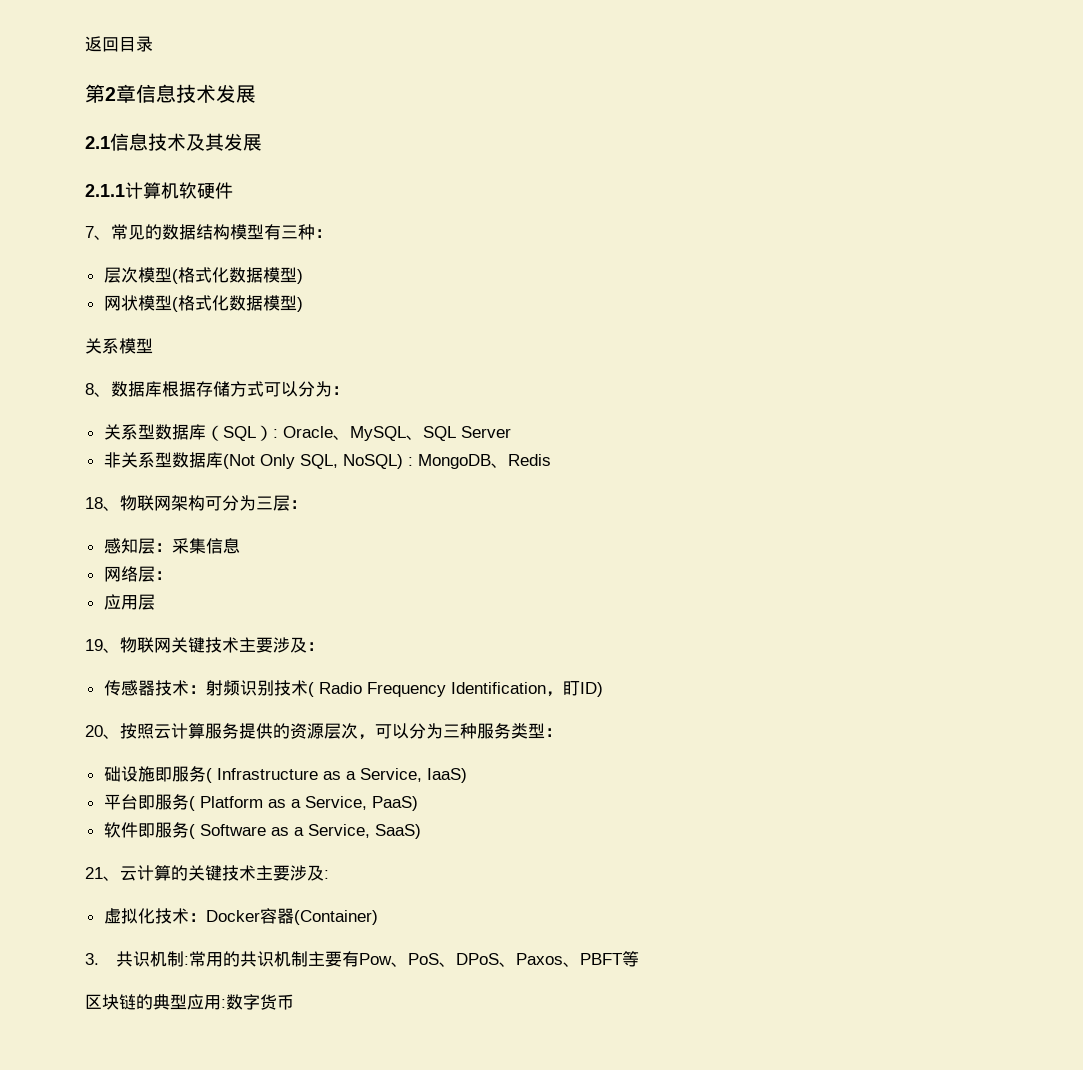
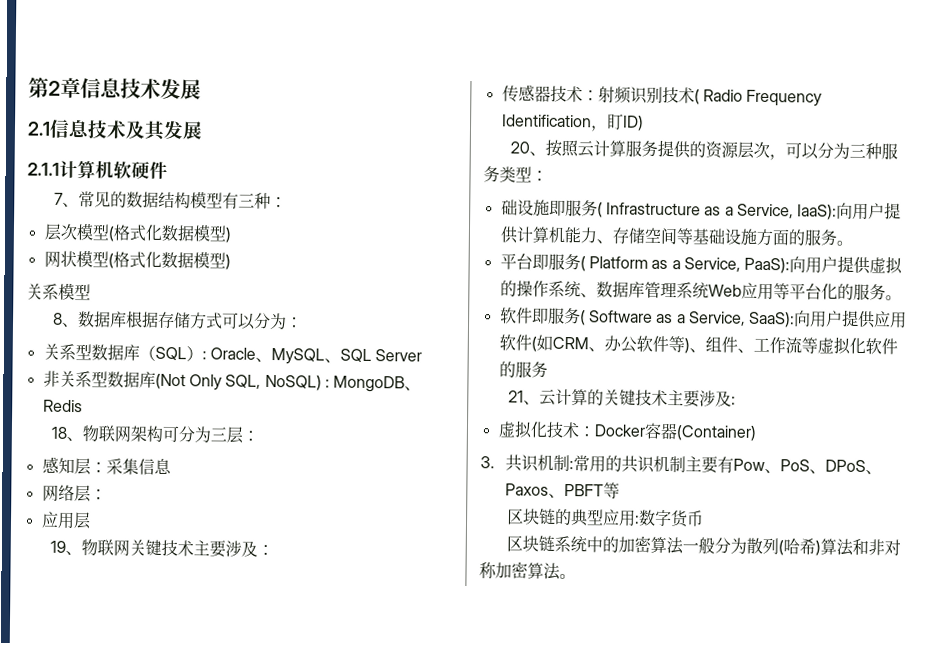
- 返回目录
- 础设施即服务( Infrastructure as a Service, IaaS)
+ 础设施即服务( Infrastructure as a Service, IaaS):向用户提供计算机能力、存储空间等基础设施方面的服务。
- 平台即服务( Platform as a Service, PaaS)
+ 平台即服务( Platform as a Service, PaaS):向用户提供虚拟的操作系统、数据库管理系统Web应用等平台化的服务。
- 软件即服务( Software as a Service, SaaS)
+ 软件即服务( Software as a Service, SaaS):向用户提供应用软件(如CRM、办公软件等)、组件、工作流等虚拟化软件的服务
+ 区块链系统中的加密算法一般分为散列(哈希)算法和非对称加密算法。

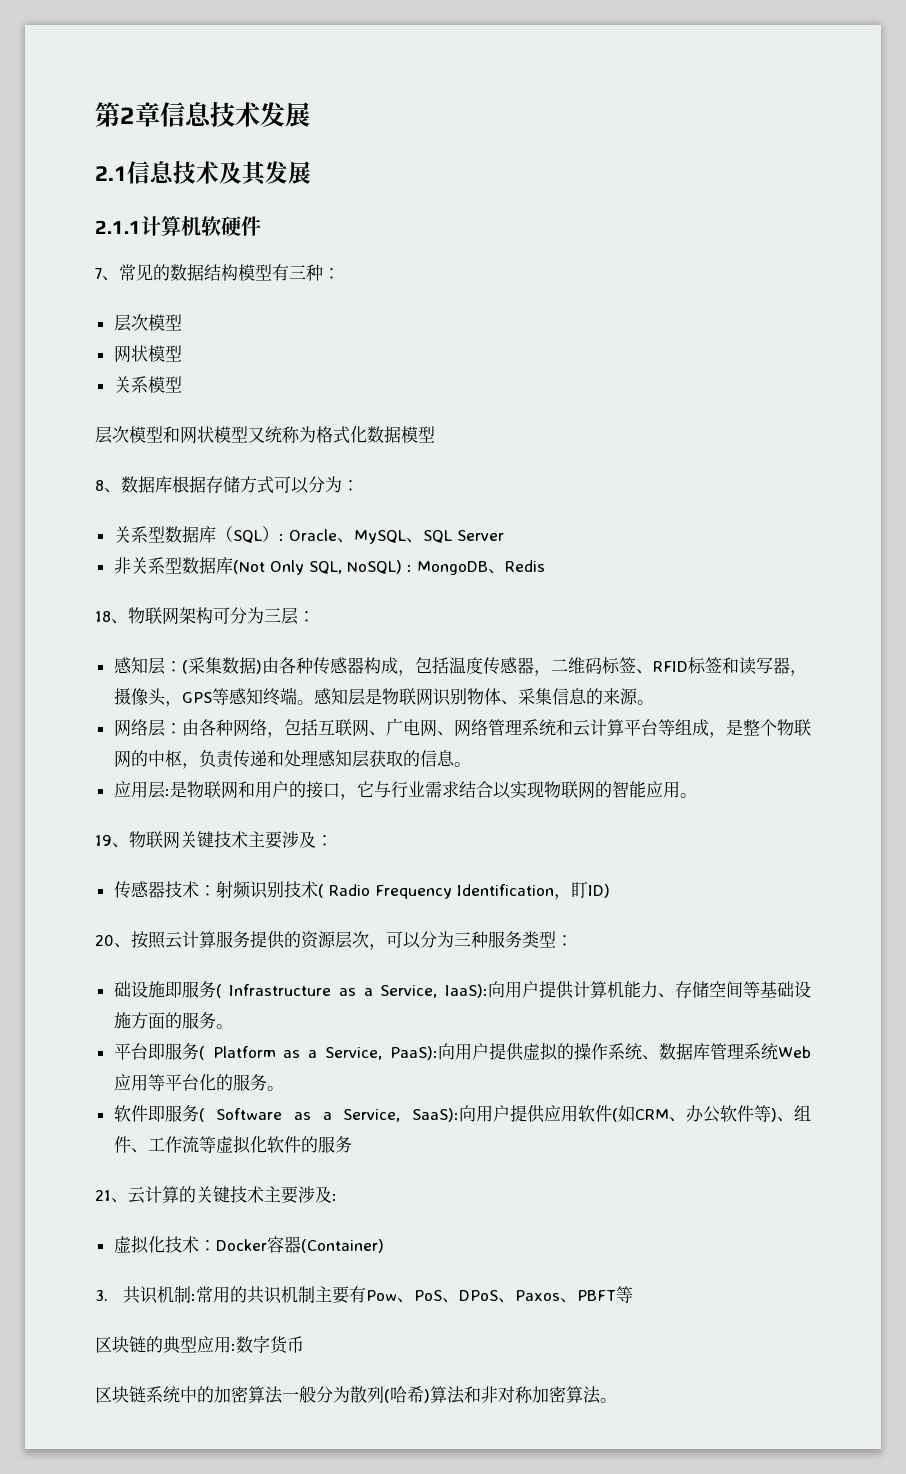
  7、常见的数据结构模型有三种：
- 层次模型(格式化数据模型)
- 网状模型(格式化数据模型)
+ 层次模型
+ 网状模型
  关系模型
+ 层次模型和网状模型又统称为格式化数据模型
- 感知层：采集信息
+ 感知层：(采集数据)由各种传感器构成，包括温度传感器，二维码标签、RFID标签和读写器，摄像头，GPS等感知终端。感知层是物联网识别物体、采集信息的来源。
- 网络层：
- 应用层
+ 网络层：由各种网络，包括互联网、广电网、网络管理系统和云计算平台等组成，是整个物联网的中枢，负责传递和处理感知层获取的信息。
+ 应用层:是物联网和用户的接口，它与行业需求结合以实现物联网的智能应用。

